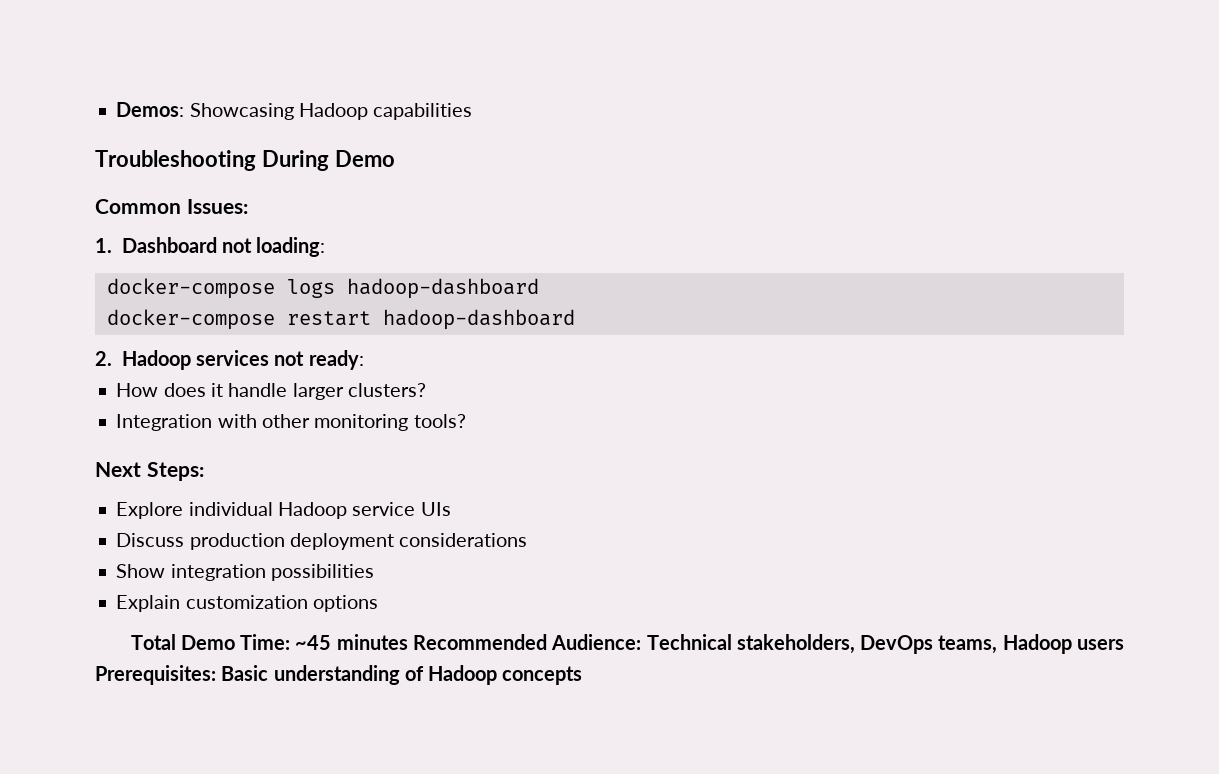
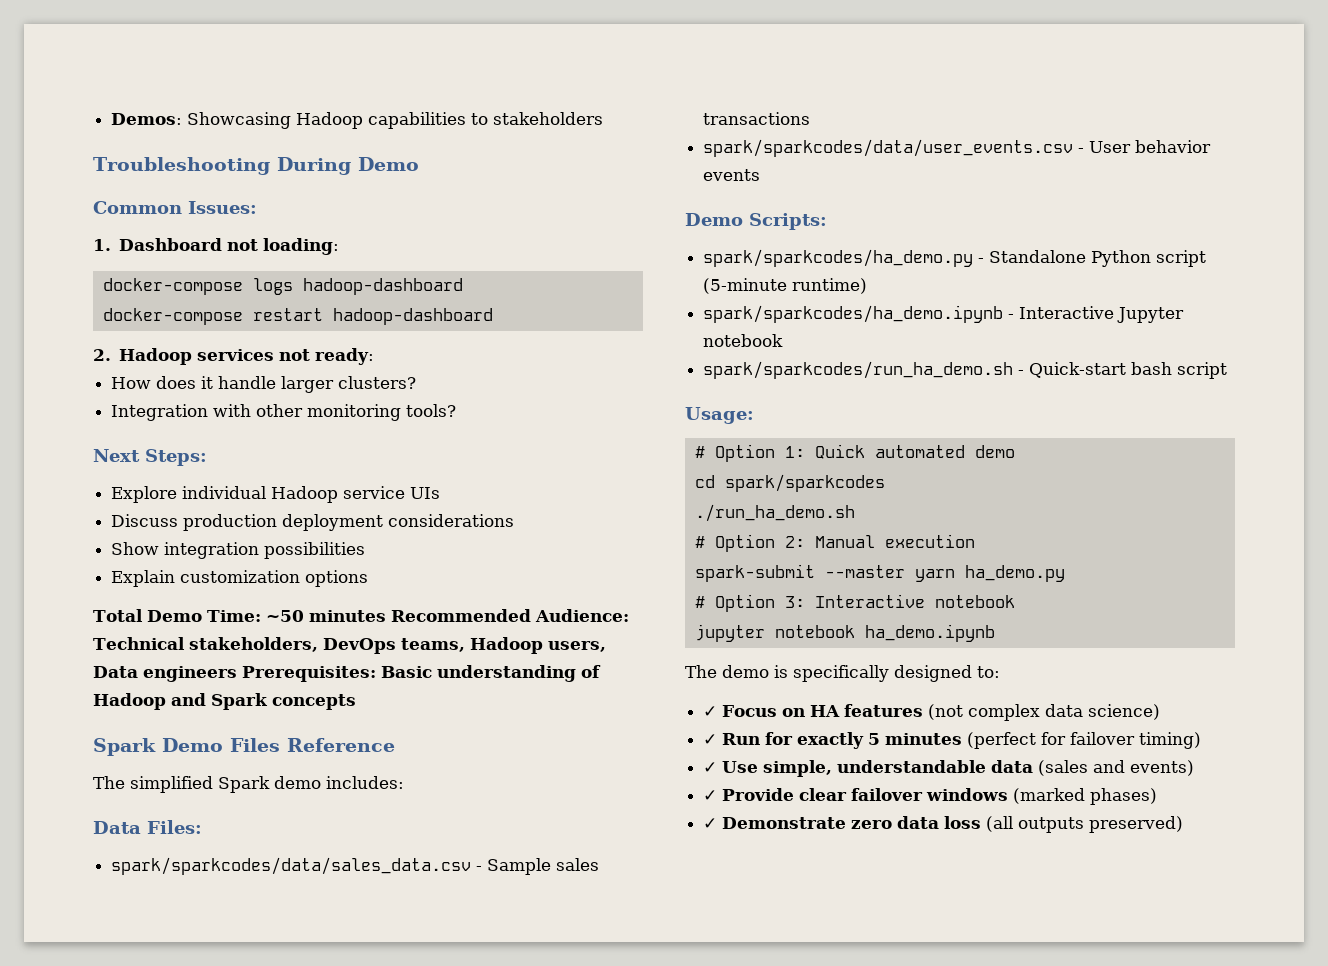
- Demos: Showcasing Hadoop capabilities
+ Demos: Showcasing Hadoop capabilities to stakeholders
- Total Demo Time: ~45 minutes Recommended Audience: Technical stakeholders, DevOps teams, Hadoop users Prerequisites: Basic understanding of Hadoop concepts
+ Total Demo Time: ~50 minutes Recommended Audience: Technical stakeholders, DevOps teams, Hadoop users, Data engineers Prerequisites: Basic understanding of Hadoop and Spark concepts
+ Spark Demo Files Reference
+ The simplified Spark demo includes:
+ Data Files:
+ spark/sparkcodes/data/sales_data.csv - Sample sales transactions
+ spark/sparkcodes/data/user_events.csv - User behavior events
+ Demo Scripts:
+ spark/sparkcodes/ha_demo.py - Standalone Python script (5-minute runtime)
+ spark/sparkcodes/ha_demo.ipynb - Interactive Jupyter notebook
+ spark/sparkcodes/run_ha_demo.sh - Quick-start bash script
+ Usage:
+ # Option 1: Quick automated demo
+ cd spark/sparkcodes
+ ./run_ha_demo.sh
+ # Option 2: Manual execution
+ spark-submit --master yarn ha_demo.py
+ # Option 3: Interactive notebook
+ jupyter notebook ha_demo.ipynb
+ The demo is specifically designed to:
+ ✓ Focus on HA features (not complex data science)
+ ✓ Run for exactly 5 minutes (perfect for failover timing)
+ ✓ Use simple, understandable data (sales and events)
+ ✓ Provide clear failover windows (marked phases)
+ ✓ Demonstrate zero data loss (all outputs preserved)

